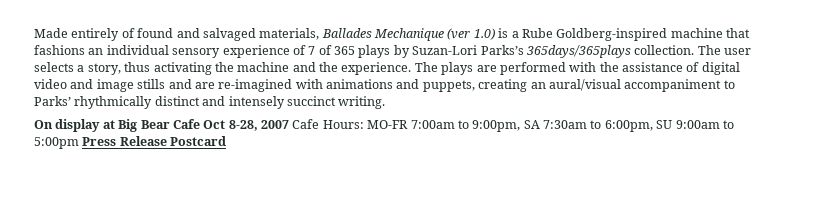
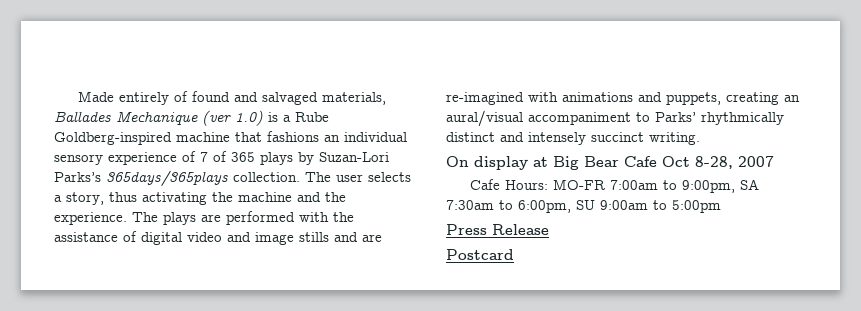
- On display at Big Bear Cafe Oct 8-28, 2007 Cafe Hours: MO-FR 7:00am to 9:00pm, SA 7:30am to 6:00pm, SU 9:00am to 5:00pm Press Release Postcard
+ On display at Big Bear Cafe Oct 8-28, 2007
+ Cafe Hours: MO-FR 7:00am to 9:00pm, SA 7:30am to 6:00pm, SU 9:00am to 5:00pm
+ Press Release
+ Postcard

